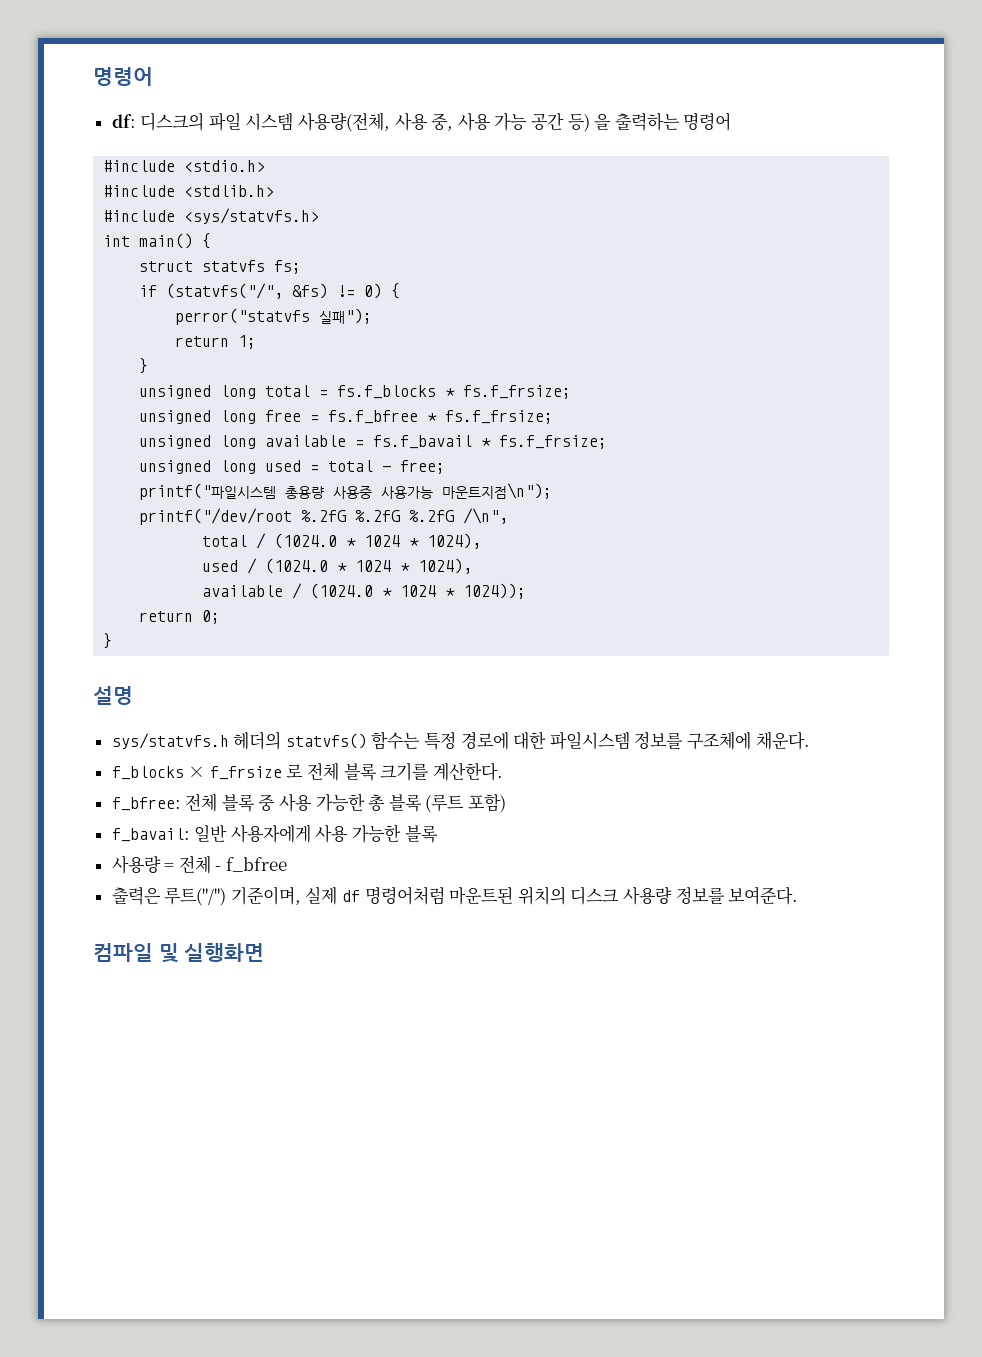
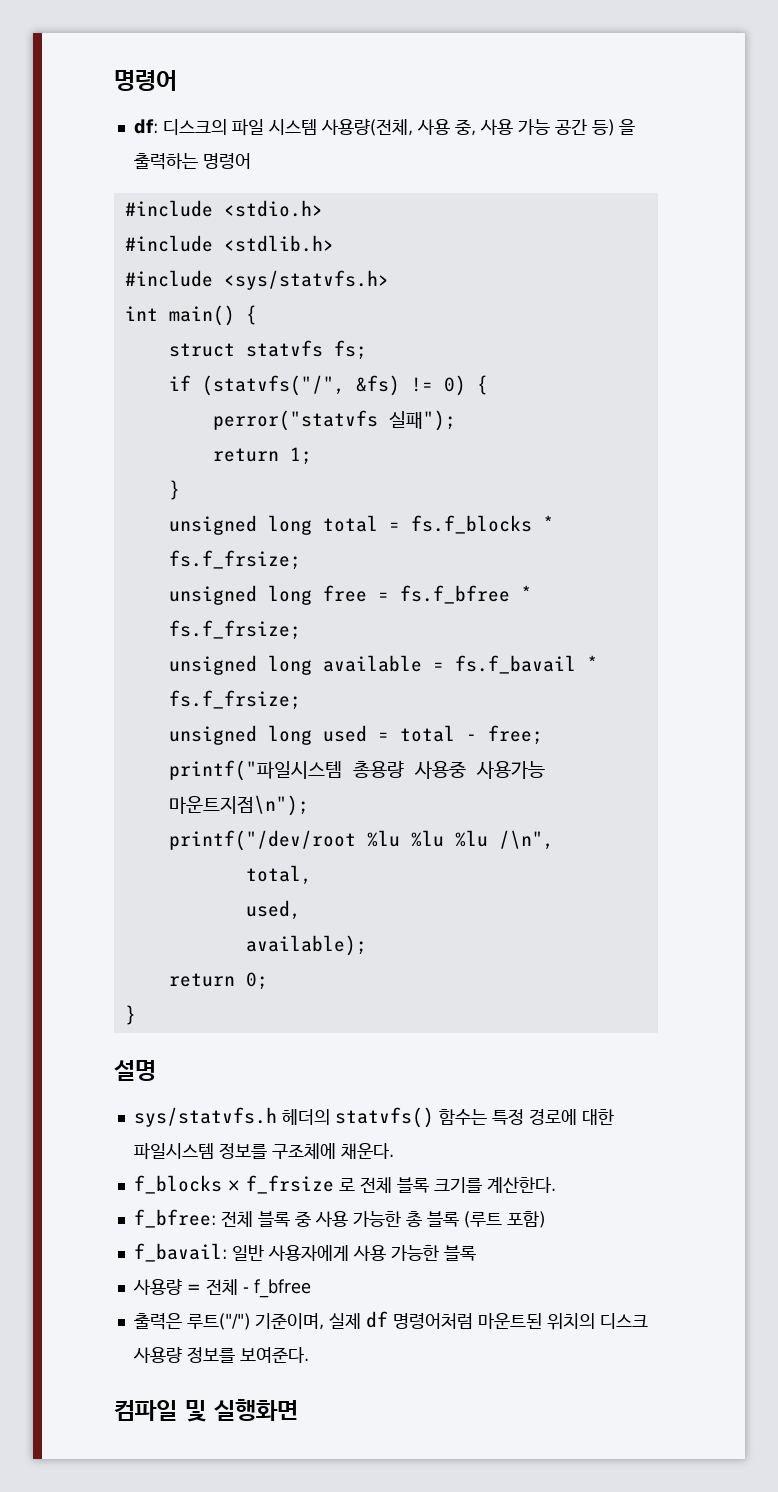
- printf("/dev/root %.2fG %.2fG %.2fG /\n",
- total / (1024.0 * 1024 * 1024),
- used / (1024.0 * 1024 * 1024),
- available / (1024.0 * 1024 * 1024));
+ printf("/dev/root %lu %lu %lu /\n",
+ total,
+ used,
+ available);

